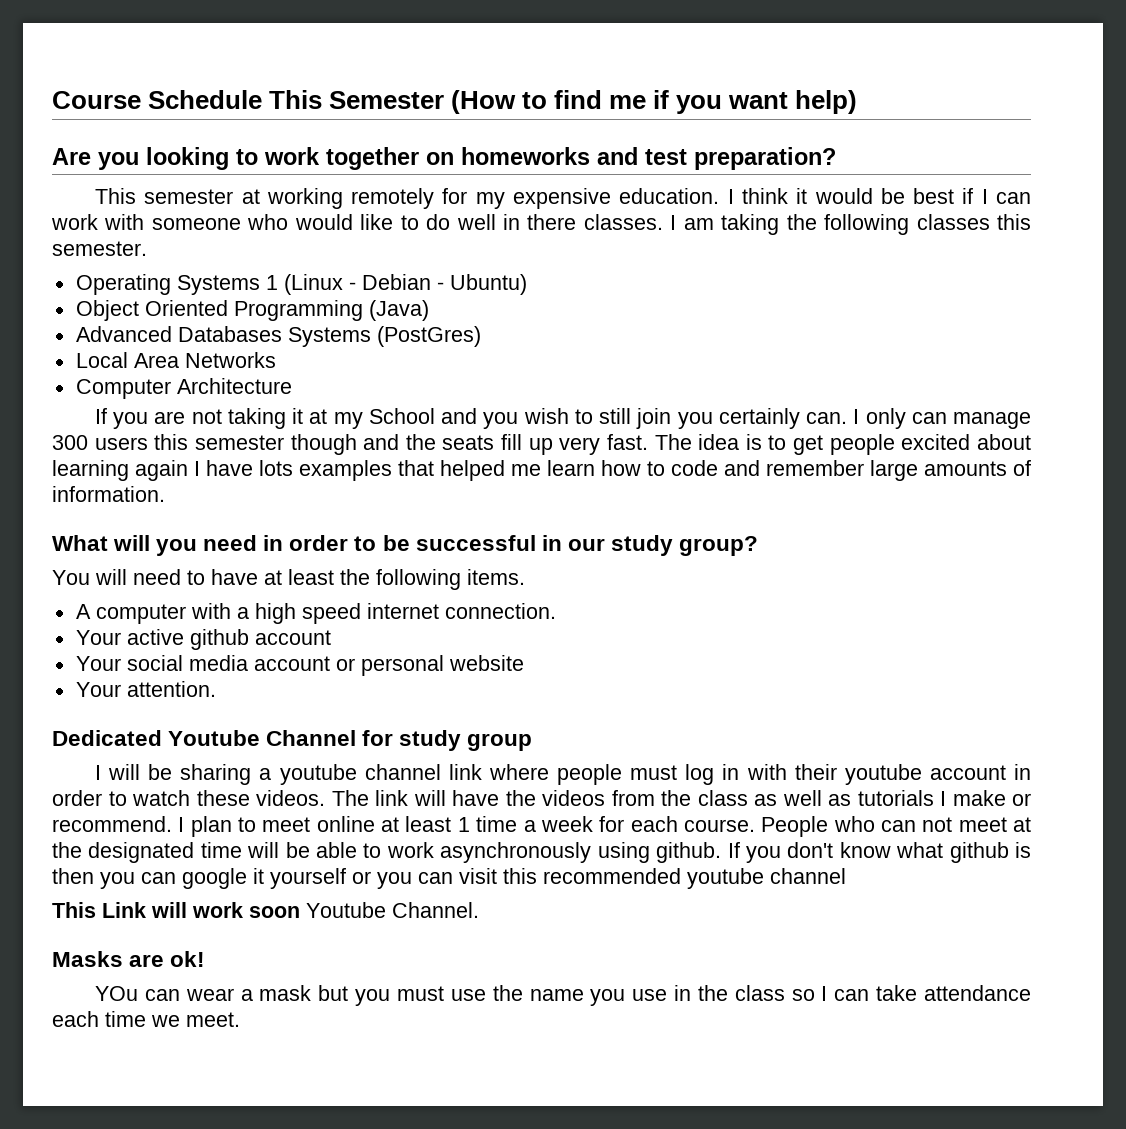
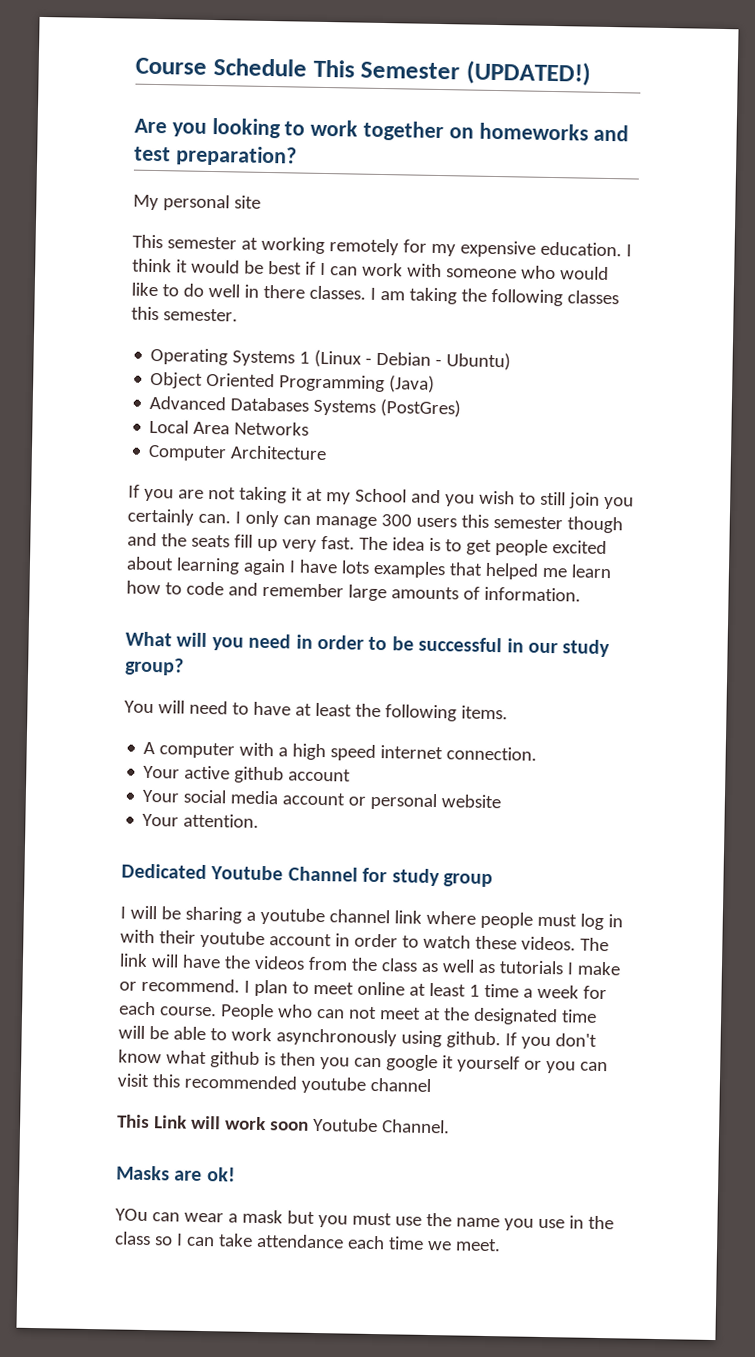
- Course Schedule This Semester (How to find me if you want help)
+ Course Schedule This Semester (UPDATED!)
+ My personal site

